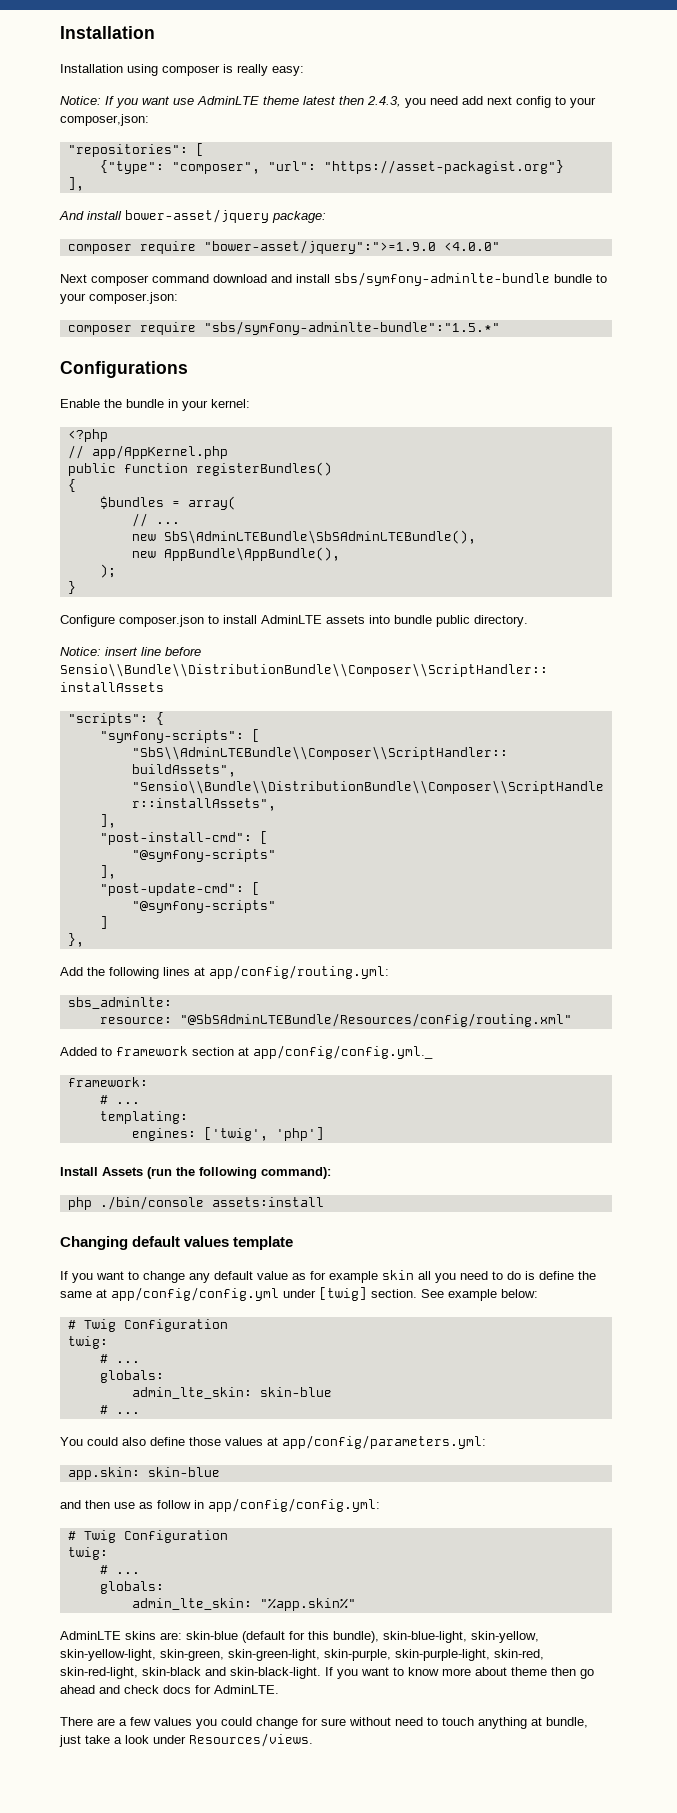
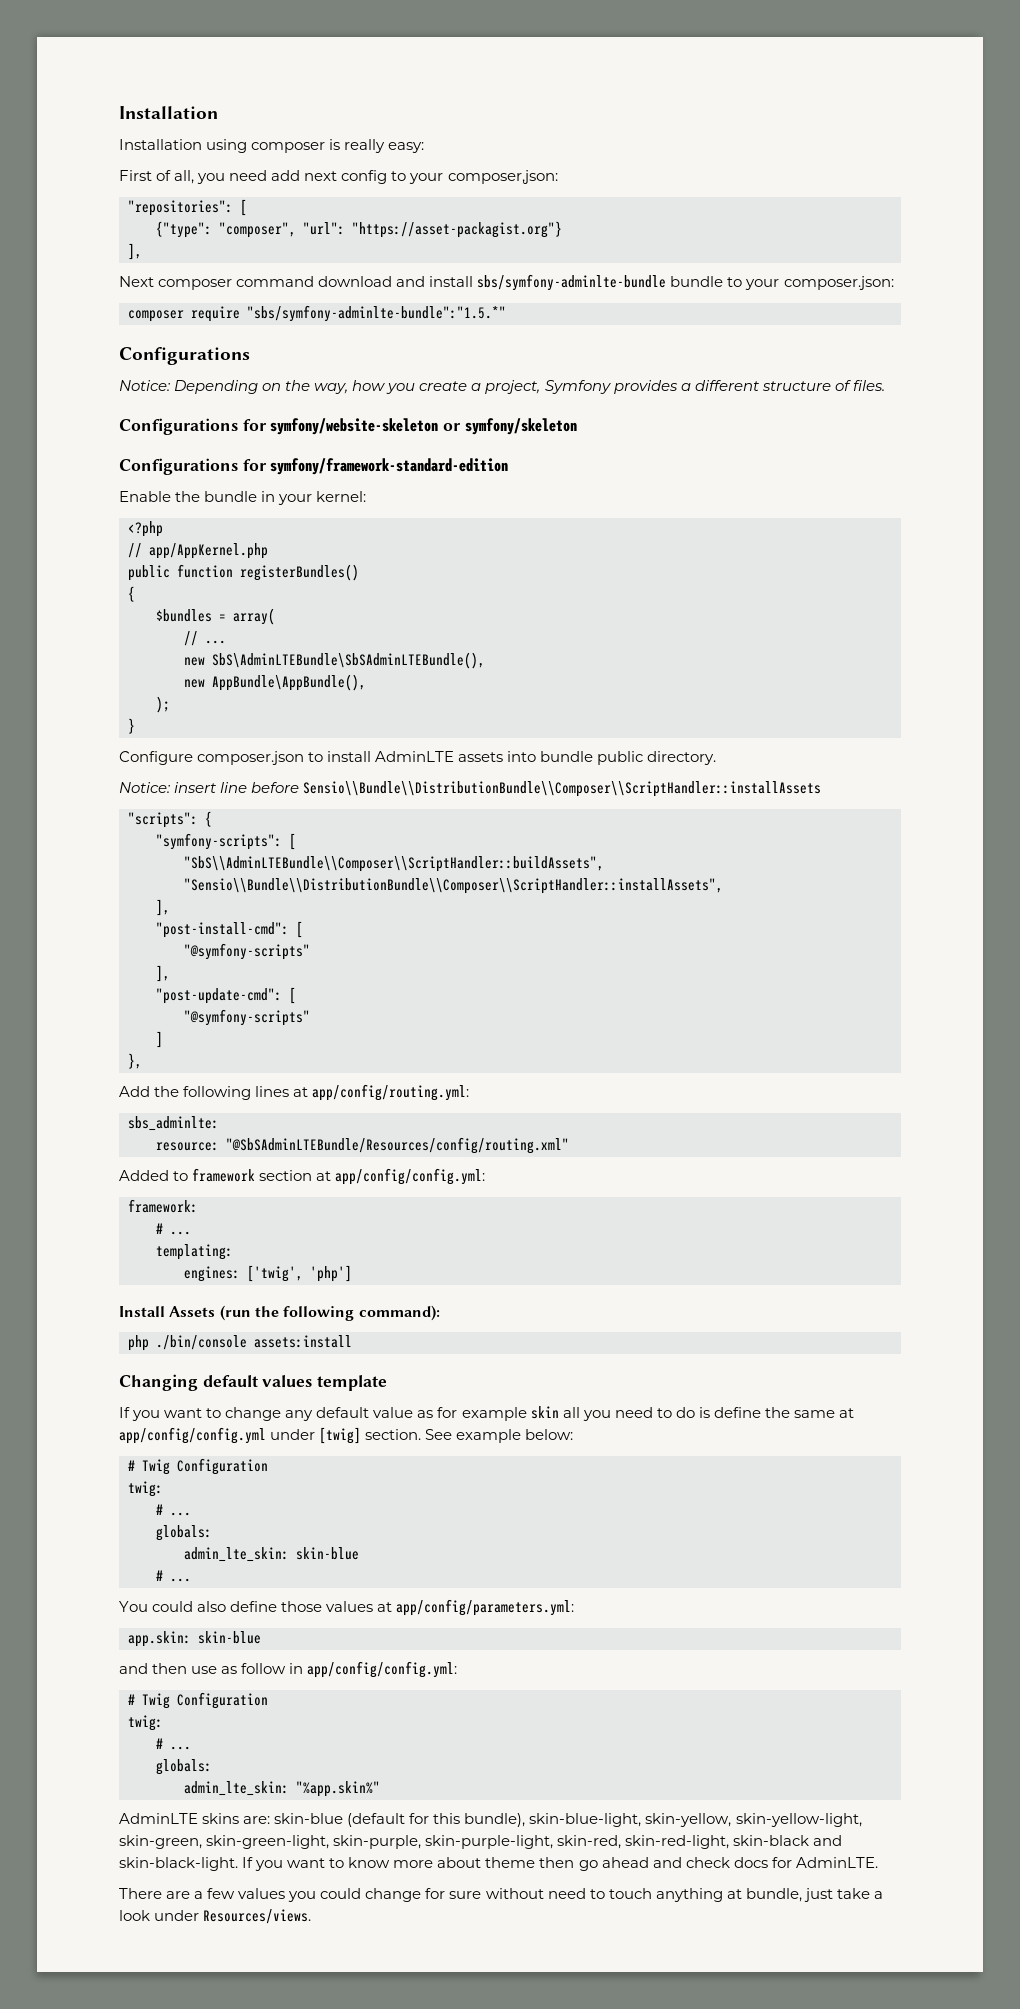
- Notice: If you want use AdminLTE theme latest then 2.4.3, you need add next config to your composer,json:
+ First of all, you need add next config to your composer,json:
- And install bower-asset/jquery package:
- composer require "bower-asset/jquery":">=1.9.0 <4.0.0"
+ Notice: Depending on the way, how you create a project, Symfony provides a different structure of files.
+ Configurations for symfony/website-skeleton or symfony/skeleton
+ Configurations for symfony/framework-standard-edition
- Added to framework section at app/config/config.yml._
+ Added to framework section at app/config/config.yml:

